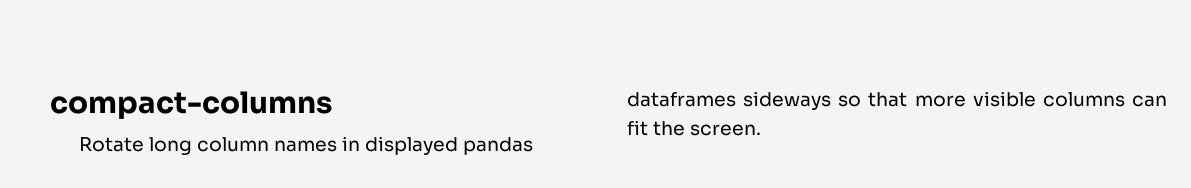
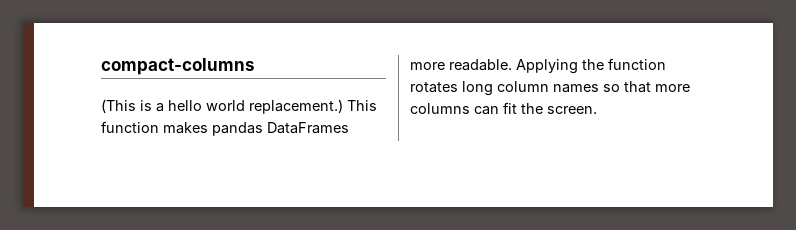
- Rotate long column names in displayed pandas dataframes sideways so that more visible columns can fit the screen.
+ (This is a hello world replacement.) This function makes pandas DataFrames more readable. Applying the function rotates long column names so that more columns can fit the screen.

